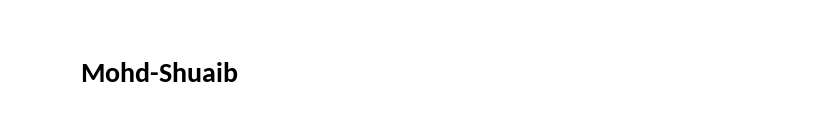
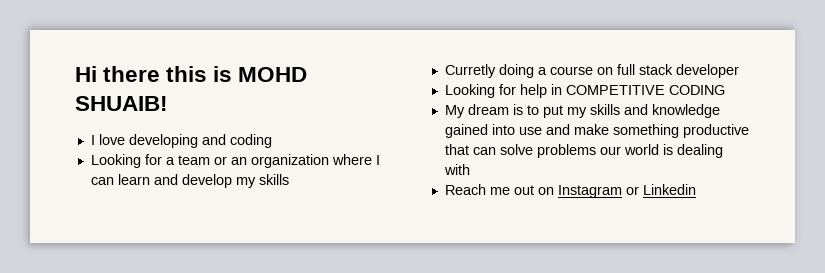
- Mohd-Shuaib
+ Hi there this is MOHD SHUAIB!
+ I love developing and coding
+ Looking for a team or an organization where I can learn and develop my skills
+ Curretly doing a course on full stack developer
+ Looking for help in COMPETITIVE CODING
+ My dream is to put my skills and knowledge gained into use and make something productive that can solve problems our world is dealing with
+ Reach me out on Instagram or Linkedin

